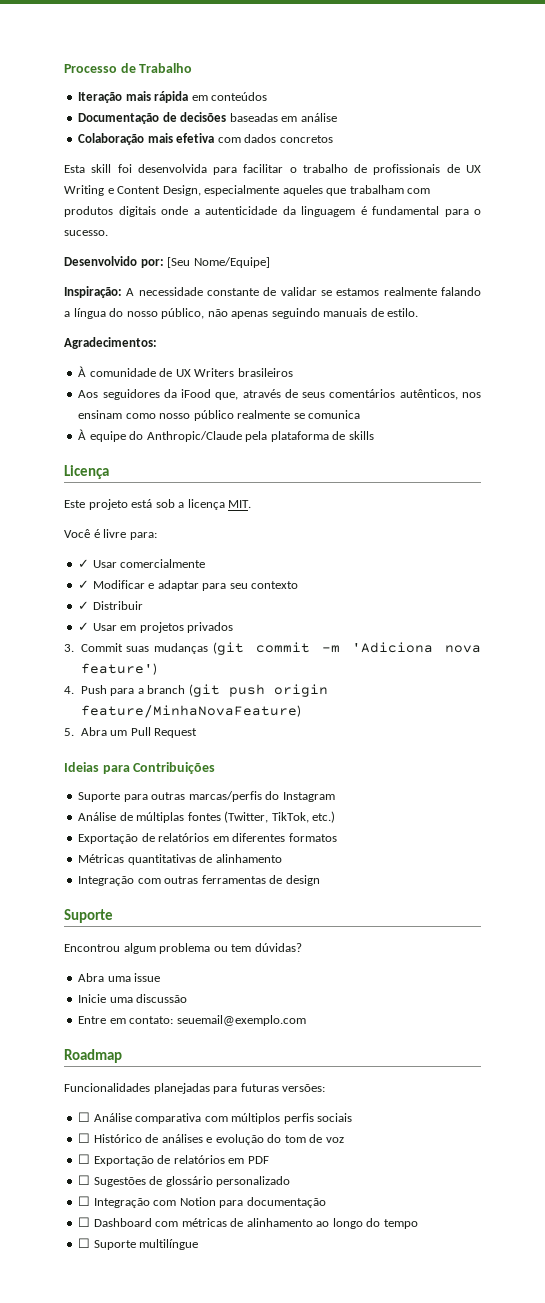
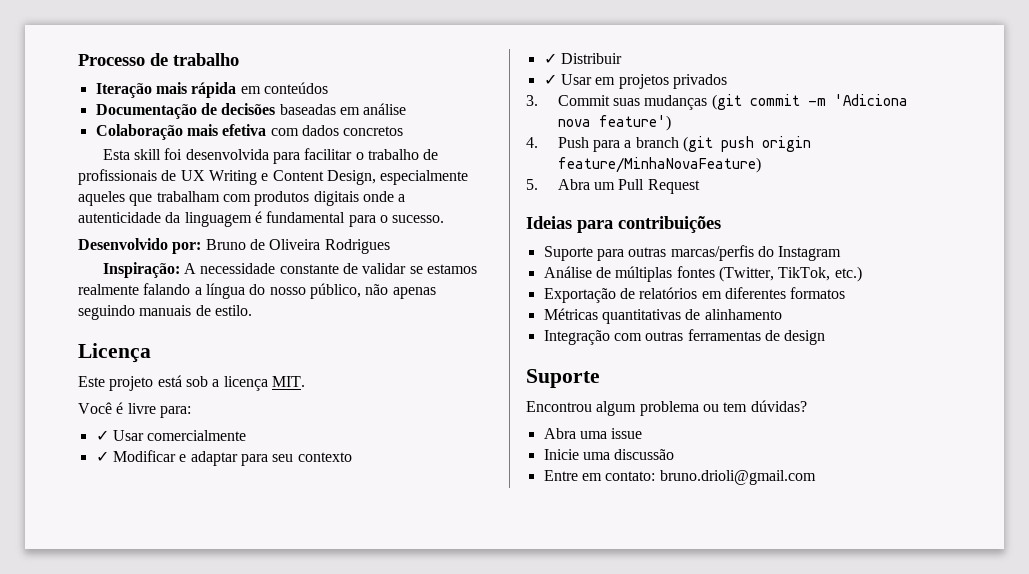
- Processo de Trabalho
+ Processo de trabalho
- Desenvolvido por: [Seu Nome/Equipe]
+ Desenvolvido por: Bruno de Oliveira Rodrigues
- Agradecimentos:
- À comunidade de UX Writers brasileiros
- Aos seguidores da iFood que, através de seus comentários autênticos, nos ensinam como nosso público realmente se comunica
- À equipe do Anthropic/Claude pela plataforma de skills
- Ideias para Contribuições
+ Ideias para contribuições
- Entre em contato: seuemail@exemplo.com
- Roadmap
- Funcionalidades planejadas para futuras versões:
- ☐ Análise comparativa com múltiplos perfis sociais
- ☐ Histórico de análises e evolução do tom de voz
- ☐ Exportação de relatórios em PDF
- ☐ Sugestões de glossário personalizado
- ☐ Integração com Notion para documentação
- ☐ Dashboard com métricas de alinhamento ao longo do tempo
- ☐ Suporte multilíngue
+ Entre em contato: bruno.drioli@gmail.com

